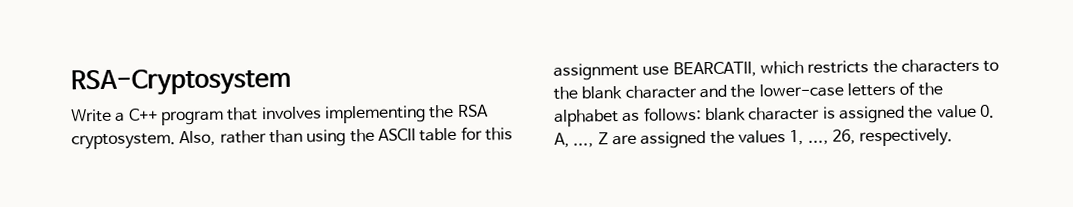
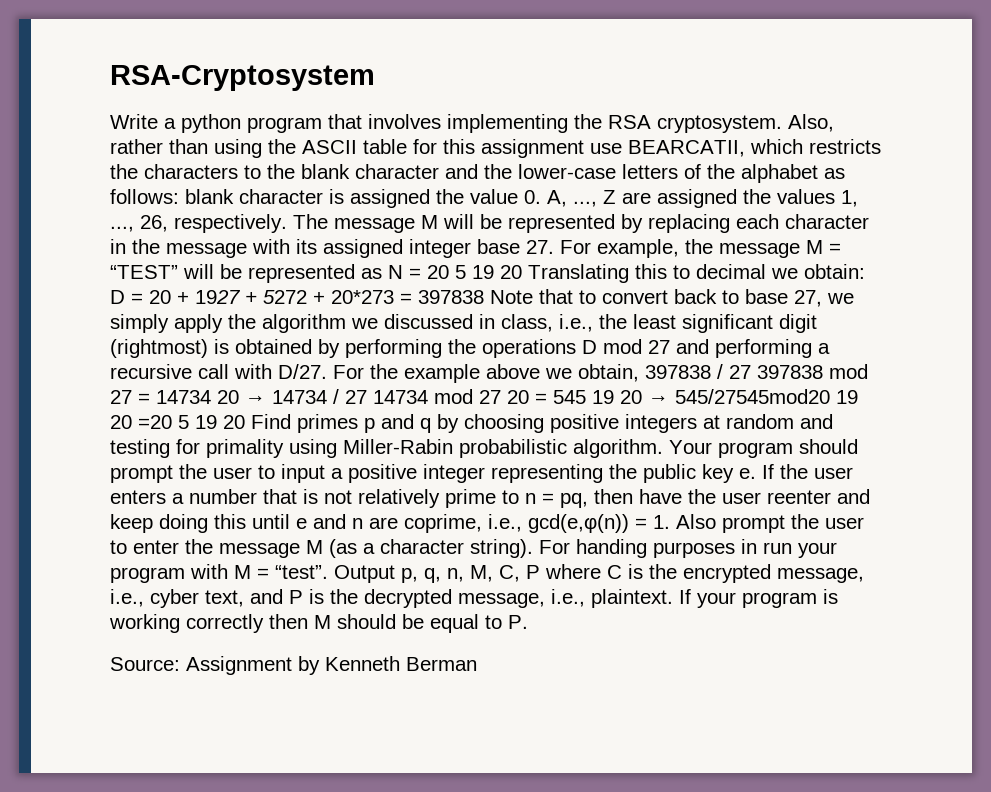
- Write a C++ program that involves implementing the RSA cryptosystem.
+ Write a python program that involves implementing the RSA cryptosystem.
+ The message M will be represented by replacing each character in the message with its assigned integer base 27. For example, the message M = “TEST” will be represented as N = 20 5 19 20 Translating this to decimal we obtain: D = 20 + 1927 + 5272 + 20*273 = 397838 Note that to convert back to base 27, we simply apply the algorithm we discussed in class, i.e., the least significant digit (rightmost) is obtained by performing the operations D mod 27 and performing a recursive call with D/27. For the example above we obtain, 397838 / 27 397838 mod 27 = 14734 20 → 14734 / 27 14734 mod 27 20 = 545 19 20 → 545/27545mod20 19 20 =20 5 19 20 Find primes p and q by choosing positive integers at random and testing for primality using Miller-Rabin probabilistic algorithm. Your program should prompt the user to input a positive integer representing the public key e. If the user enters a number that is not relatively prime to n = pq, then have the user reenter and keep doing this until e and n are coprime, i.e., gcd(e,φ(n)) = 1. Also prompt the user to enter the message M (as a character string). For handing purposes in run your program with M = “test”. Output p, q, n, M, C, P where C is the encrypted message, i.e., cyber text, and P is the decrypted message, i.e., plaintext. If your program is working correctly then M should be equal to P.
+ Source: Assignment by Kenneth Berman

